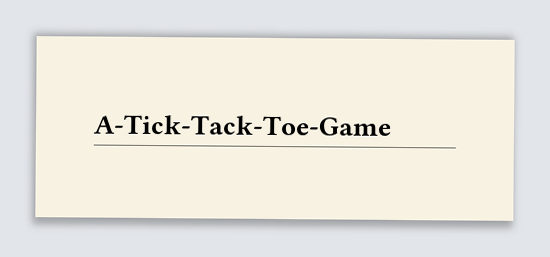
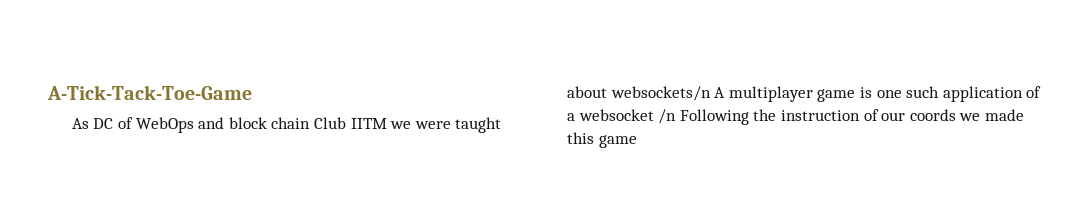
+ As DC of WebOps and block chain Club IITM we were taught about websockets/n A multiplayer game is one such application of a websocket /n Following the instruction of our coords we made this game

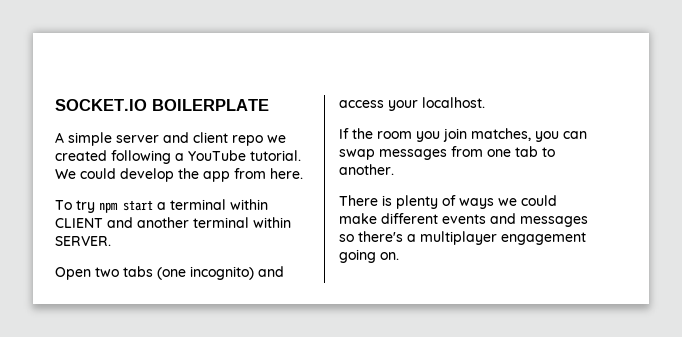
- A-Tick-Tack-Toe-Game
- As DC of WebOps and block chain Club IITM we were taught about websockets/n A multiplayer game is one such application of a websocket /n Following the instruction of our coords we made this game
+ SOCKET.IO BOILERPLATE
+ A simple server and client repo we created following a YouTube tutorial. We could develop the app from here.
+ To try npm start a terminal within CLIENT and another terminal within SERVER.
+ Open two tabs (one incognito) and access your localhost.
+ If the room you join matches, you can swap messages from one tab to another.
+ There is plenty of ways we could make different events and messages so there's a multiplayer engagement going on.

